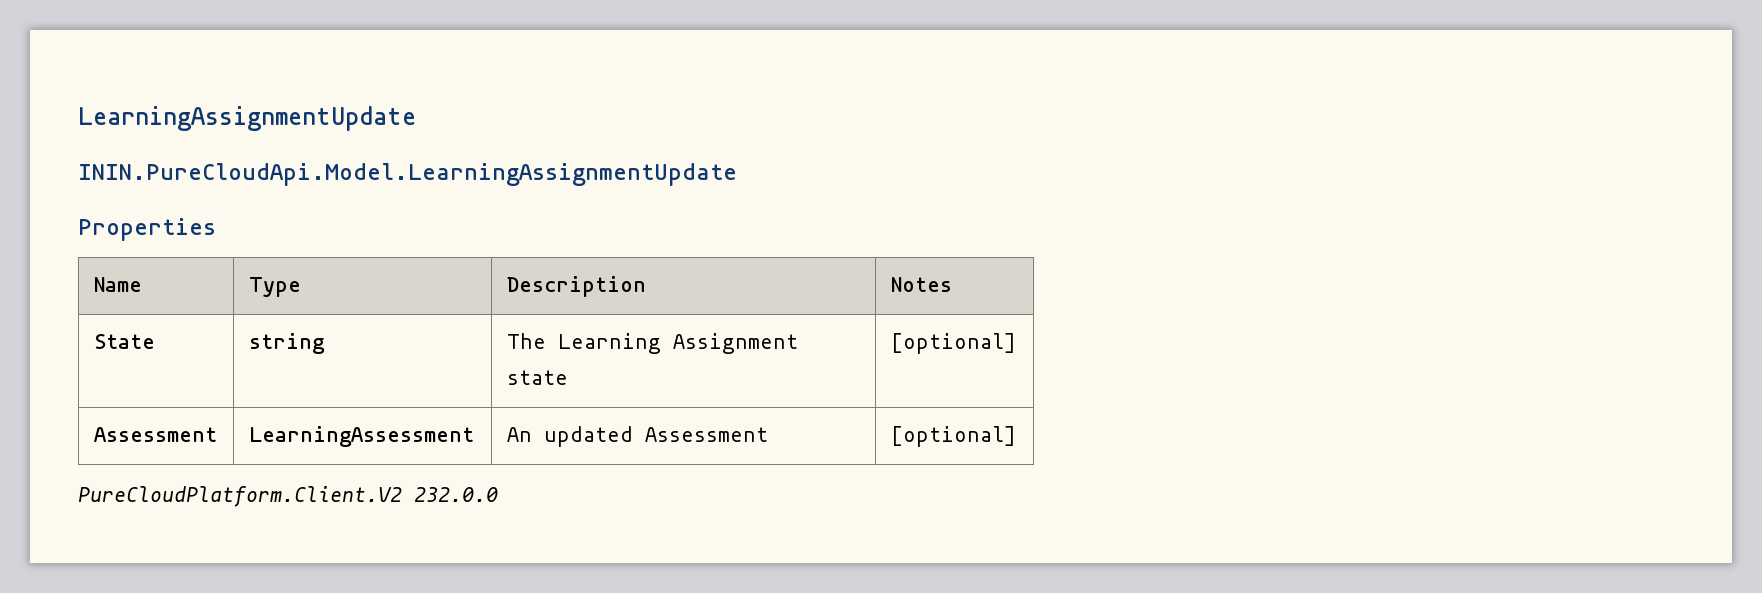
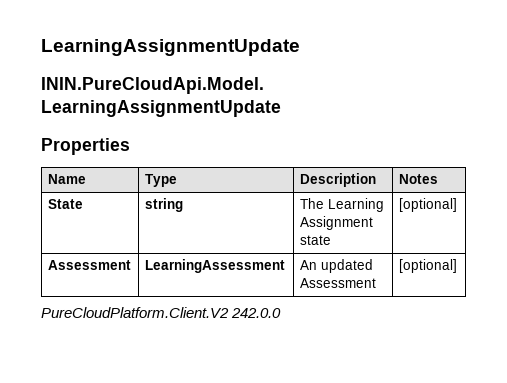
- PureCloudPlatform.Client.V2 232.0.0
+ PureCloudPlatform.Client.V2 242.0.0

